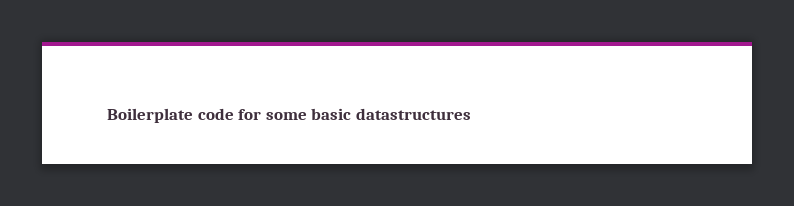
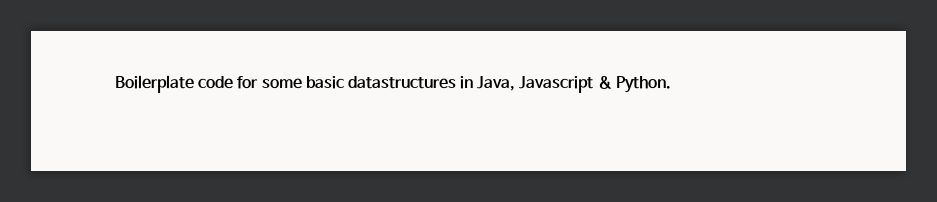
- Boilerplate code for some basic datastructures
+ Boilerplate code for some basic datastructures in Java, Javascript & Python.

